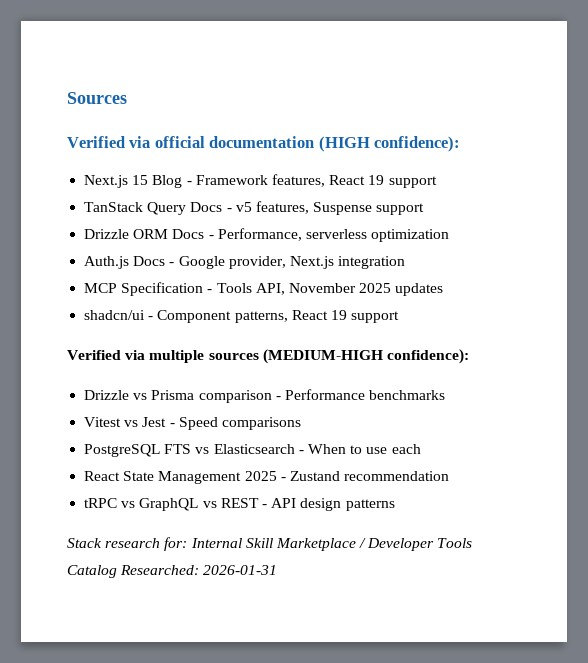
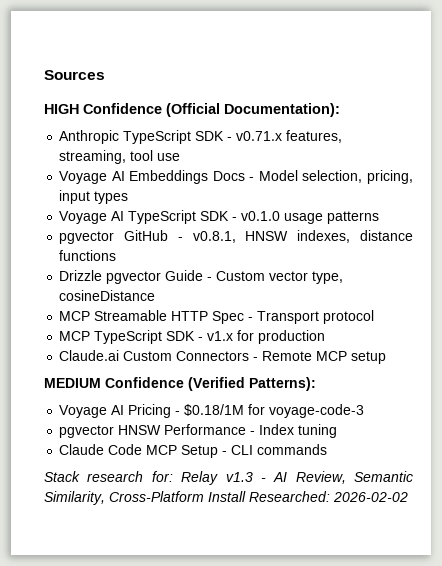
- Verified via official documentation (HIGH confidence):
- Next.js 15 Blog - Framework features, React 19 support
- TanStack Query Docs - v5 features, Suspense support
- Drizzle ORM Docs - Performance, serverless optimization
- Auth.js Docs - Google provider, Next.js integration
- MCP Specification - Tools API, November 2025 updates
- shadcn/ui - Component patterns, React 19 support
- Verified via multiple sources (MEDIUM-HIGH confidence):
- Drizzle vs Prisma comparison - Performance benchmarks
- Vitest vs Jest - Speed comparisons
- PostgreSQL FTS vs Elasticsearch - When to use each
- React State Management 2025 - Zustand recommendation
- tRPC vs GraphQL vs REST - API design patterns
- Stack research for: Internal Skill Marketplace / Developer Tools Catalog Researched: 2026-01-31
+ HIGH Confidence (Official Documentation):
+ Anthropic TypeScript SDK - v0.71.x features, streaming, tool use
+ Voyage AI Embeddings Docs - Model selection, pricing, input types
+ Voyage AI TypeScript SDK - v0.1.0 usage patterns
+ pgvector GitHub - v0.8.1, HNSW indexes, distance functions
+ Drizzle pgvector Guide - Custom vector type, cosineDistance
+ MCP Streamable HTTP Spec - Transport protocol
+ MCP TypeScript SDK - v1.x for production
+ Claude.ai Custom Connectors - Remote MCP setup
+ MEDIUM Confidence (Verified Patterns):
+ Voyage AI Pricing - $0.18/1M for voyage-code-3
+ pgvector HNSW Performance - Index tuning
+ Claude Code MCP Setup - CLI commands
+ Stack research for: Relay v1.3 - AI Review, Semantic Similarity, Cross-Platform Install Researched: 2026-02-02

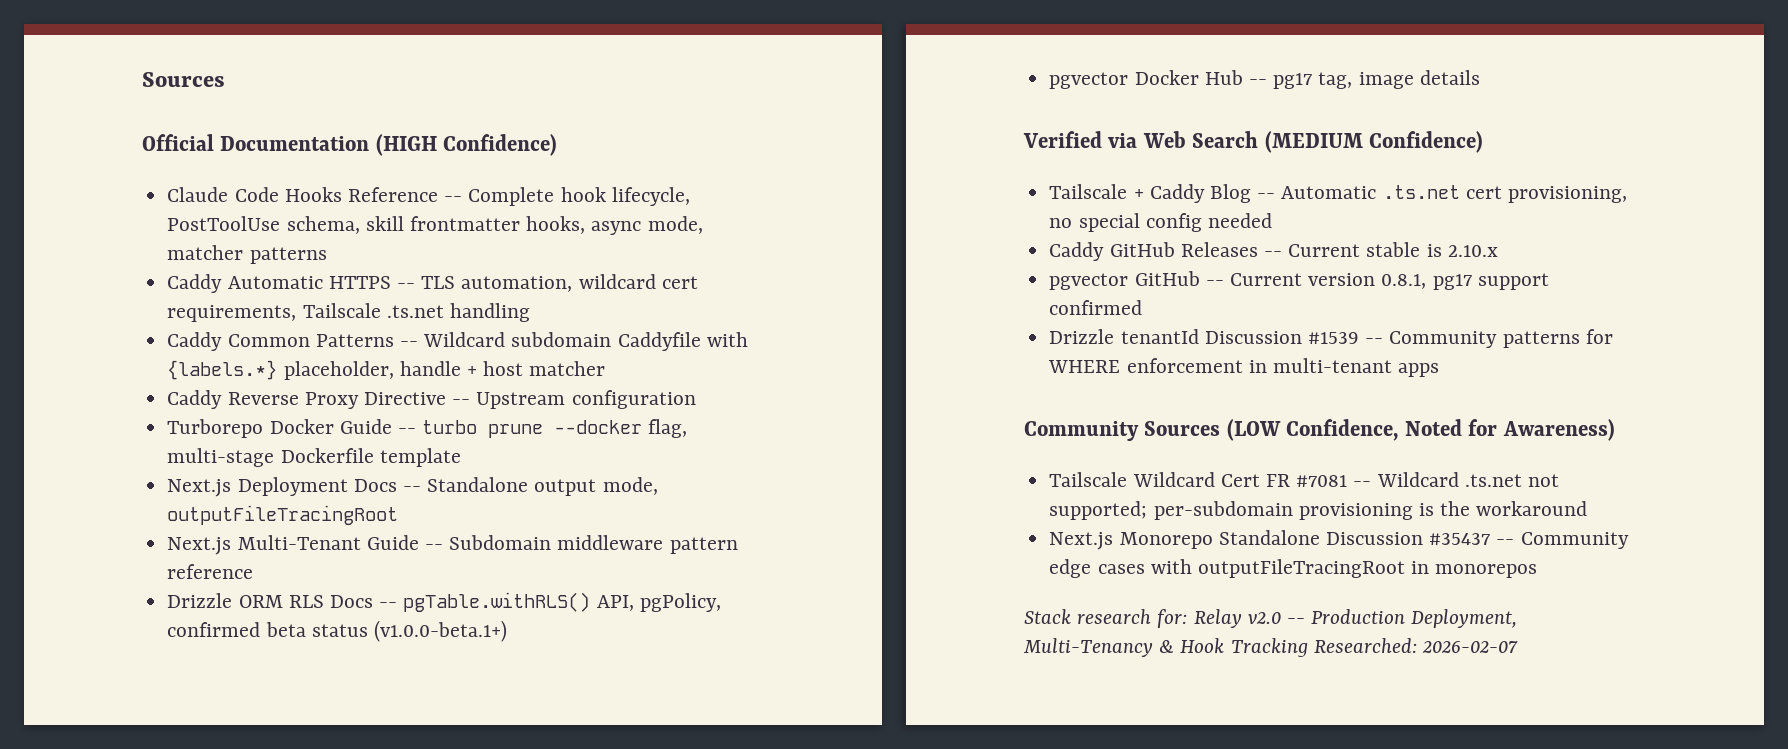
- HIGH Confidence (Official Documentation):
- Anthropic TypeScript SDK - v0.71.x features, streaming, tool use
- Voyage AI Embeddings Docs - Model selection, pricing, input types
- Voyage AI TypeScript SDK - v0.1.0 usage patterns
- pgvector GitHub - v0.8.1, HNSW indexes, distance functions
- Drizzle pgvector Guide - Custom vector type, cosineDistance
- MCP Streamable HTTP Spec - Transport protocol
- MCP TypeScript SDK - v1.x for production
- Claude.ai Custom Connectors - Remote MCP setup
- MEDIUM Confidence (Verified Patterns):
- Voyage AI Pricing - $0.18/1M for voyage-code-3
- pgvector HNSW Performance - Index tuning
- Claude Code MCP Setup - CLI commands
- Stack research for: Relay v1.3 - AI Review, Semantic Similarity, Cross-Platform Install Researched: 2026-02-02
+ Official Documentation (HIGH Confidence)
+ Claude Code Hooks Reference -- Complete hook lifecycle, PostToolUse schema, skill frontmatter hooks, async mode, matcher patterns
+ Caddy Automatic HTTPS -- TLS automation, wildcard cert requirements, Tailscale .ts.net handling
+ Caddy Common Patterns -- Wildcard subdomain Caddyfile with {labels.*} placeholder, handle + host matcher
+ Caddy Reverse Proxy Directive -- Upstream configuration
+ Turborepo Docker Guide -- turbo prune --docker flag, multi-stage Dockerfile template
+ Next.js Deployment Docs -- Standalone output mode, outputFileTracingRoot
+ Next.js Multi-Tenant Guide -- Subdomain middleware pattern reference
+ Drizzle ORM RLS Docs -- pgTable.withRLS() API, pgPolicy, confirmed beta status (v1.0.0-beta.1+)
+ pgvector Docker Hub -- pg17 tag, image details
+ Verified via Web Search (MEDIUM Confidence)
+ Tailscale + Caddy Blog -- Automatic .ts.net cert provisioning, no special config needed
+ Caddy GitHub Releases -- Current stable is 2.10.x
+ pgvector GitHub -- Current version 0.8.1, pg17 support confirmed
+ Drizzle tenantId Discussion #1539 -- Community patterns for WHERE enforcement in multi-tenant apps
+ Community Sources (LOW Confidence, Noted for Awareness)
+ Tailscale Wildcard Cert FR #7081 -- Wildcard .ts.net not supported; per-subdomain provisioning is the workaround
+ Next.js Monorepo Standalone Discussion #35437 -- Community edge cases with outputFileTracingRoot in monorepos
+ Stack research for: Relay v2.0 -- Production Deployment, Multi-Tenancy & Hook Tracking Researched: 2026-02-07

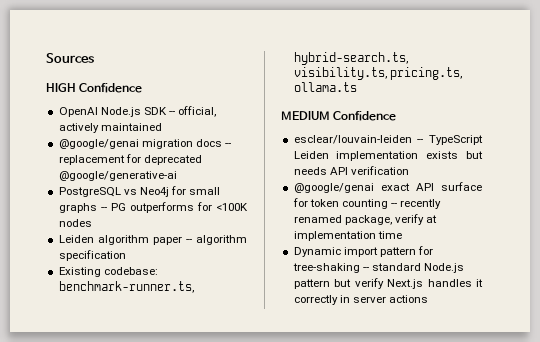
- Official Documentation (HIGH Confidence)
- Claude Code Hooks Reference -- Complete hook lifecycle, PostToolUse schema, skill frontmatter hooks, async mode, matcher patterns
- Caddy Automatic HTTPS -- TLS automation, wildcard cert requirements, Tailscale .ts.net handling
- Caddy Common Patterns -- Wildcard subdomain Caddyfile with {labels.*} placeholder, handle + host matcher
- Caddy Reverse Proxy Directive -- Upstream configuration
- Turborepo Docker Guide -- turbo prune --docker flag, multi-stage Dockerfile template
- Next.js Deployment Docs -- Standalone output mode, outputFileTracingRoot
- Next.js Multi-Tenant Guide -- Subdomain middleware pattern reference
- Drizzle ORM RLS Docs -- pgTable.withRLS() API, pgPolicy, confirmed beta status (v1.0.0-beta.1+)
- pgvector Docker Hub -- pg17 tag, image details
- Verified via Web Search (MEDIUM Confidence)
- Tailscale + Caddy Blog -- Automatic .ts.net cert provisioning, no special config needed
- Caddy GitHub Releases -- Current stable is 2.10.x
- pgvector GitHub -- Current version 0.8.1, pg17 support confirmed
- Drizzle tenantId Discussion #1539 -- Community patterns for WHERE enforcement in multi-tenant apps
- Community Sources (LOW Confidence, Noted for Awareness)
- Tailscale Wildcard Cert FR #7081 -- Wildcard .ts.net not supported; per-subdomain provisioning is the workaround
- Next.js Monorepo Standalone Discussion #35437 -- Community edge cases with outputFileTracingRoot in monorepos
- Stack research for: Relay v2.0 -- Production Deployment, Multi-Tenancy & Hook Tracking Researched: 2026-02-07
+ HIGH Confidence
+ OpenAI Node.js SDK -- official, actively maintained
+ @google/genai migration docs -- replacement for deprecated @google/generative-ai
+ PostgreSQL vs Neo4j for small graphs -- PG outperforms for <100K nodes
+ Leiden algorithm paper -- algorithm specification
+ Existing codebase: benchmark-runner.ts, hybrid-search.ts, visibility.ts, pricing.ts, ollama.ts
+ MEDIUM Confidence
+ esclear/louvain-leiden -- TypeScript Leiden implementation exists but needs API verification
+ @google/genai exact API surface for token counting -- recently renamed package, verify at implementation time
+ Dynamic import pattern for tree-shaking -- standard Node.js pattern but verify Next.js handles it correctly in server actions

